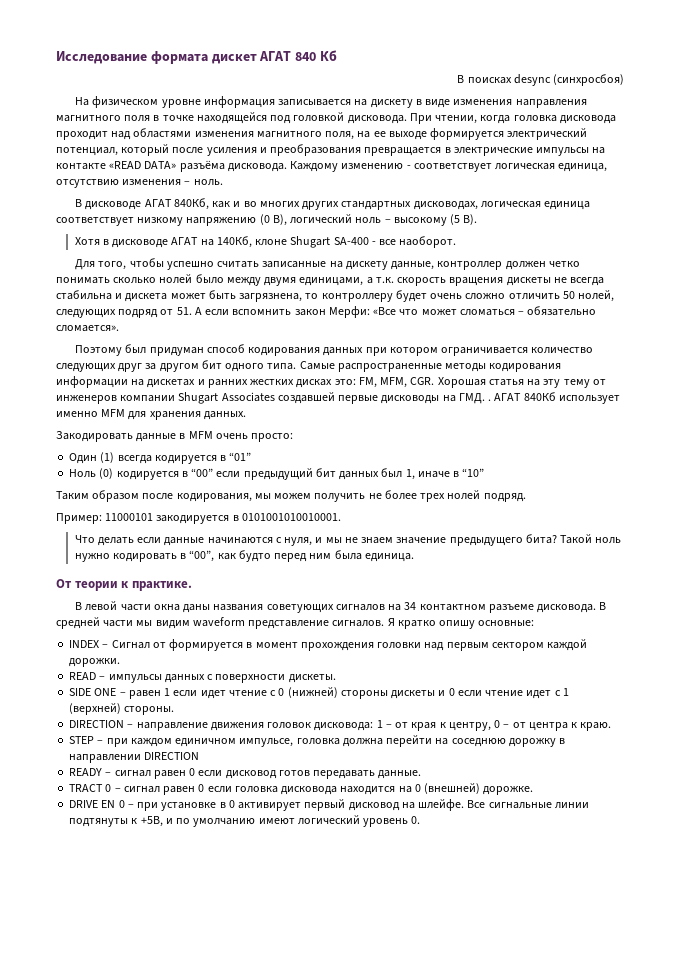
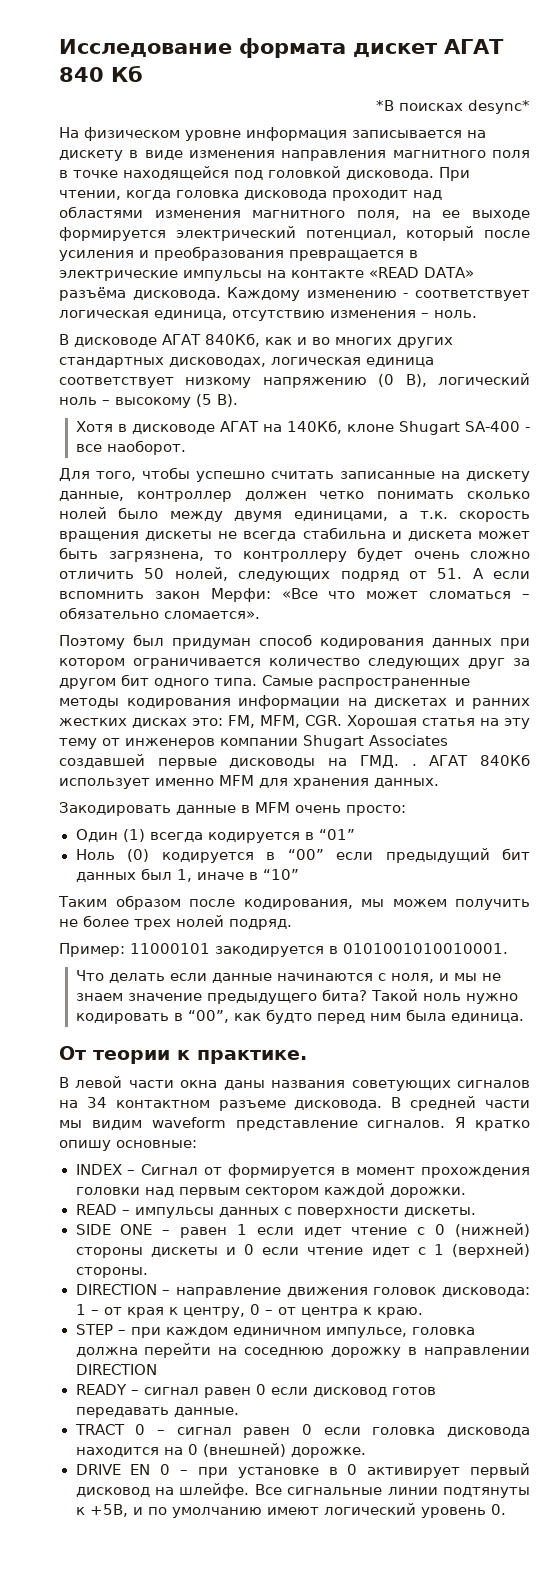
- В поисках desync (синхросбоя)
+ *В поисках desync*
- Что делать если данные начинаются с нуля, и мы не знаем значение предыдущего бита?
+ Что делать если данные начинаются с ноля, и мы не знаем значение предыдущего бита?

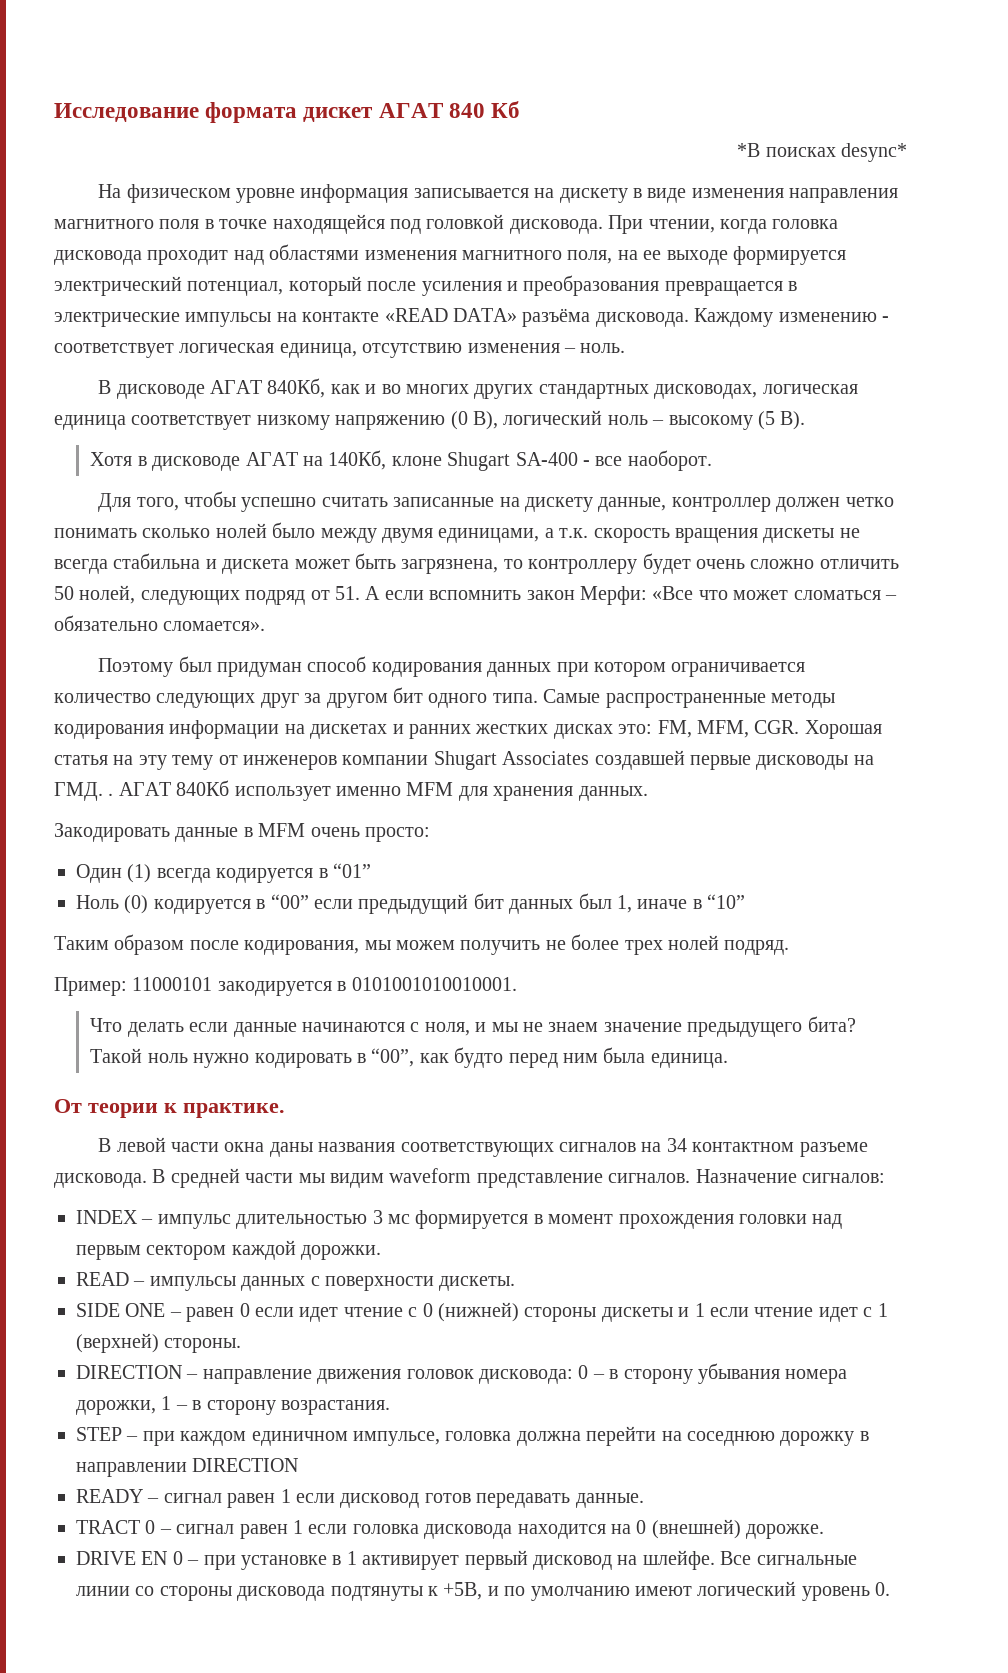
- В левой части окна даны названия советующих сигналов на 34 контактном разъеме дисковода.
+ В левой части окна даны названия соответствующих сигналов на 34 контактном разъеме дисковода.
- Я кратко опишу основные:
- INDEX – Сигнал от формируется в момент прохождения головки над первым сектором каждой дорожки.
+ Назначение сигналов:
+ INDEX – импульс длительностью 3 мс формируется в момент прохождения головки над первым сектором каждой дорожки.
- SIDE ONE – равен 1 если идет чтение с 0 (нижней) стороны дискеты и 0 если чтение идет с 1 (верхней) стороны.
+ SIDE ONE – равен 0 если идет чтение с 0 (нижней) стороны дискеты и 1 если чтение идет с 1 (верхней) стороны.
- DIRECTION – направление движения головок дисковода: 1 – от края к центру, 0 – от центра к краю.
+ DIRECTION – направление движения головок дисковода: 0 – в сторону убывания номера дорожки, 1 – в сторону возрастания.
- READY – сигнал равен 0 если дисковод готов передавать данные.
+ READY – сигнал равен 1 если дисковод готов передавать данные.
- TRACT 0 – сигнал равен 0 если головка дисковода находится на 0 (внешней) дорожке.
+ TRACT 0 – сигнал равен 1 если головка дисковода находится на 0 (внешней) дорожке.
- DRIVE EN 0 – при установке в 0 активирует первый дисковод на шлейфе.
+ DRIVE EN 0 – при установке в 1 активирует первый дисковод на шлейфе.
- Все сигнальные линии подтянуты к +5В, и по умолчанию имеют логический уровень 0.
+ Все сигнальные линии со стороны дисковода подтянуты к +5В, и по умолчанию имеют логический уровень 0.

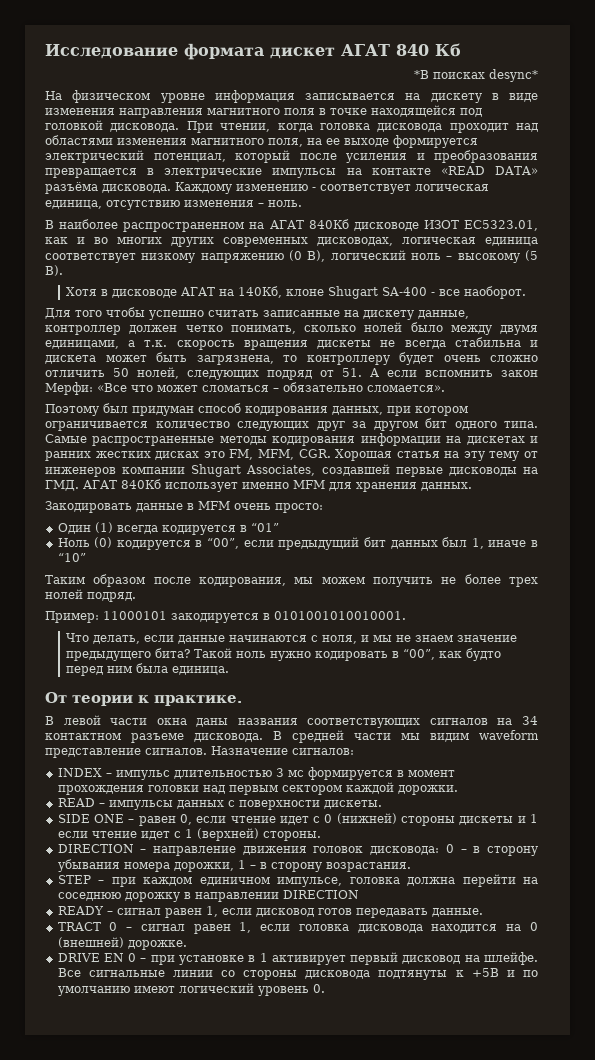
- В дисководе АГАТ 840Кб, как и во многих других стандартных дисководах, логическая единица соответствует низкому напряжению (0 В), логический ноль – высокому (5 В).
+ В наиболее распространенном на АГАТ 840Кб дисководе ИЗОТ ЕС5323.01, как и во многих других современных дисководах, логическая единица соответствует низкому напряжению (0 В), логический ноль – высокому (5 В).
- Для того, чтобы успешно считать записанные на дискету данные, контроллер должен четко понимать сколько нолей было между двумя единицами, а т.к. скорость вращения дискеты не всегда стабильна и дискета может быть загрязнена, то контроллеру будет очень сложно отличить 50 нолей, следующих подряд от 51. А если вспомнить закон Мерфи: «Все что может сломаться – обязательно сломается».
+ Для того чтобы успешно считать записанные на дискету данные, контроллер должен четко понимать, сколько нолей было между двумя единицами, а т.к. скорость вращения дискеты не всегда стабильна и дискета может быть загрязнена, то контроллеру будет очень сложно отличить 50 нолей, следующих подряд от 51. А если вспомнить закон Мерфи: «Все что может сломаться – обязательно сломается».
- Поэтому был придуман способ кодирования данных при котором ограничивается количество следующих друг за другом бит одного типа.
+ Поэтому был придуман способ кодирования данных, при котором ограничивается количество следующих друг за другом бит одного типа.
- Самые распространенные методы кодирования информации на дискетах и ранних жестких дисках это: FM, MFM, CGR. Хорошая статья на эту тему от инженеров компании Shugart Associates создавшей первые дисководы на ГМД. . АГАТ 840Кб использует именно MFM для хранения данных.
+ Самые распространенные методы кодирования информации на дискетах и ранних жестких дисках это FM, MFM, CGR. Хорошая статья на эту тему от инженеров компании Shugart Associates, создавшей первые дисководы на ГМД. АГАТ 840Кб использует именно MFM для хранения данных.
- Ноль (0) кодируется в “00” если предыдущий бит данных был 1, иначе в “10”
+ Ноль (0) кодируется в “00”, если предыдущий бит данных был 1, иначе в “10”
- Что делать если данные начинаются с ноля, и мы не знаем значение предыдущего бита?
+ Что делать, если данные начинаются с ноля, и мы не знаем значение предыдущего бита?
- SIDE ONE – равен 0 если идет чтение с 0 (нижней) стороны дискеты и 1 если чтение идет с 1 (верхней) стороны.
+ SIDE ONE – равен 0, если чтение идет с 0 (нижней) стороны дискеты и 1 если чтение идет с 1 (верхней) стороны.
- READY – сигнал равен 1 если дисковод готов передавать данные.
+ READY – сигнал равен 1, если дисковод готов передавать данные.
- TRACT 0 – сигнал равен 1 если головка дисковода находится на 0 (внешней) дорожке.
+ TRACT 0 – сигнал равен 1, если головка дисковода находится на 0 (внешней) дорожке.
- Все сигнальные линии со стороны дисковода подтянуты к +5В, и по умолчанию имеют логический уровень 0.
+ Все сигнальные линии со стороны дисковода подтянуты к +5В и по умолчанию имеют логический уровень 0.

